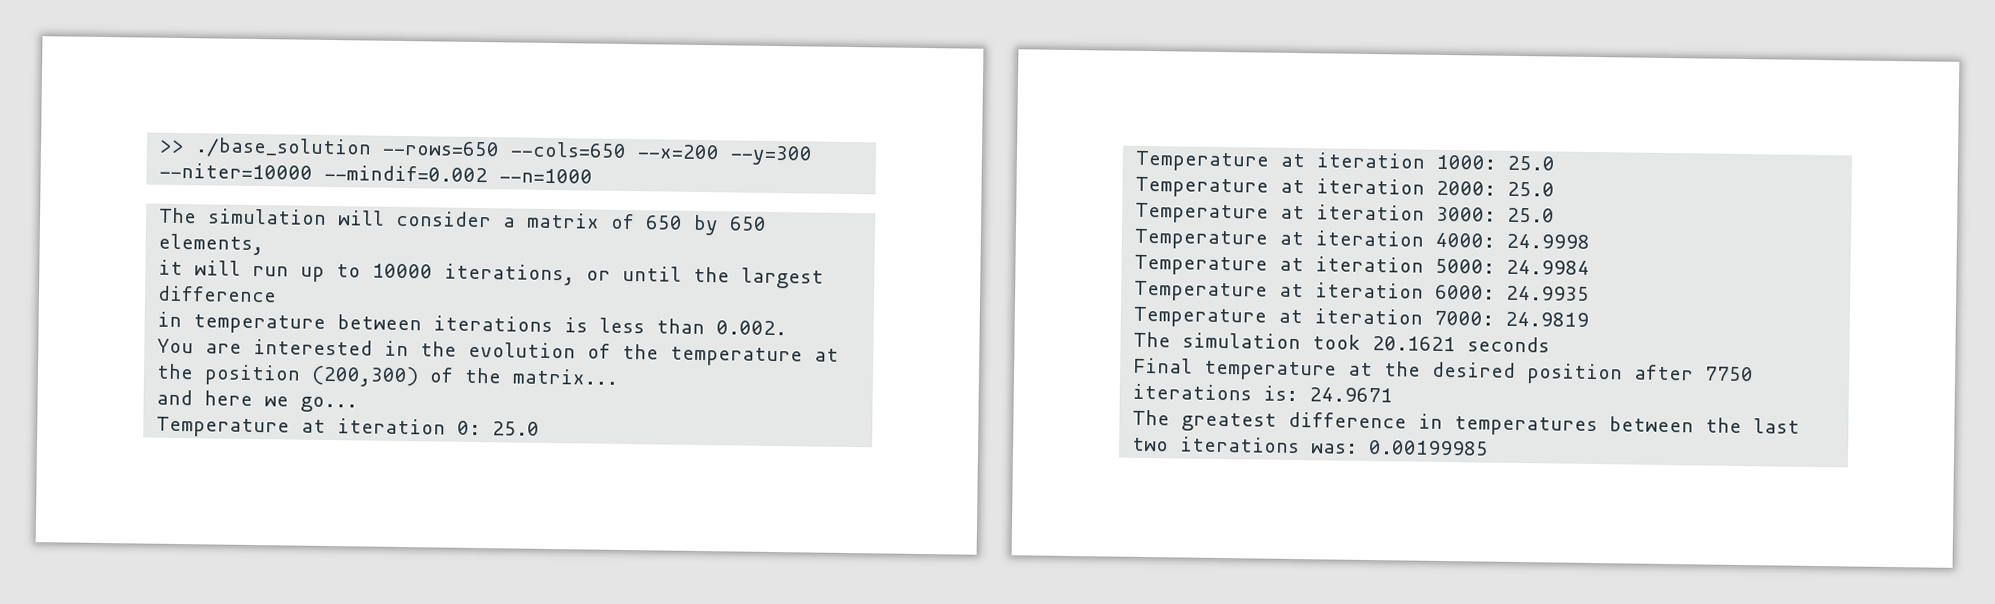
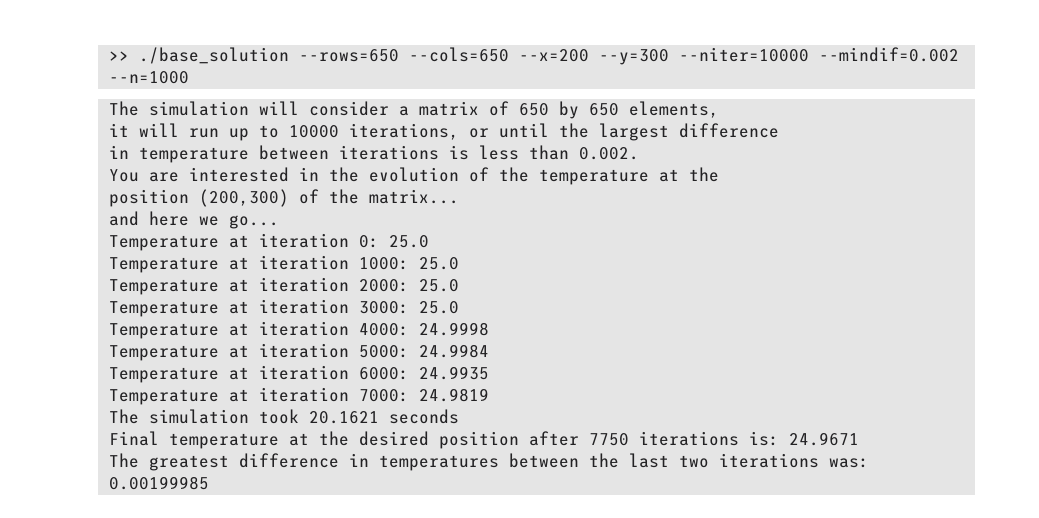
- You are interested in the evolution of the temperature at the position (200,300) of the matrix...
+ You are interested in the evolution of the temperature at the
+ position (200,300) of the matrix...

